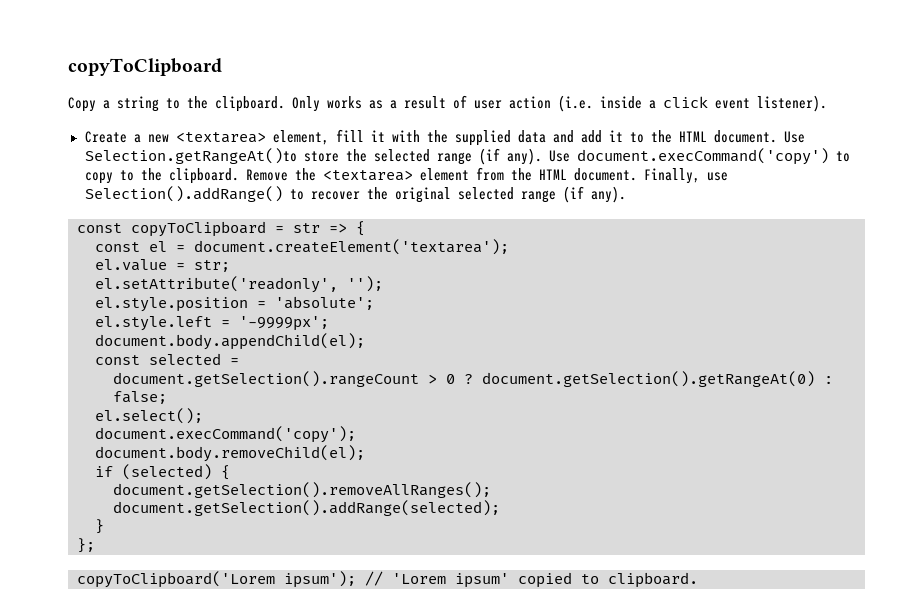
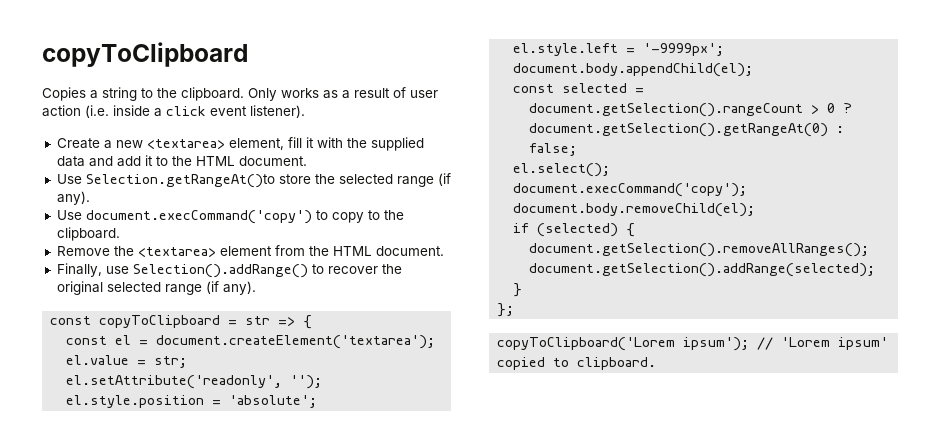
- Copy a string to the clipboard.
+ Copies a string to the clipboard.
- Create a new <textarea> element, fill it with the supplied data and add it to the HTML document. Use Selection.getRangeAt()to store the selected range (if any). Use document.execCommand('copy') to copy to the clipboard. Remove the <textarea> element from the HTML document. Finally, use Selection().addRange() to recover the original selected range (if any).
+ Create a new <textarea> element, fill it with the supplied data and add it to the HTML document.
+ Use Selection.getRangeAt()to store the selected range (if any).
+ Use document.execCommand('copy') to copy to the clipboard.
+ Remove the <textarea> element from the HTML document.
+ Finally, use Selection().addRange() to recover the original selected range (if any).

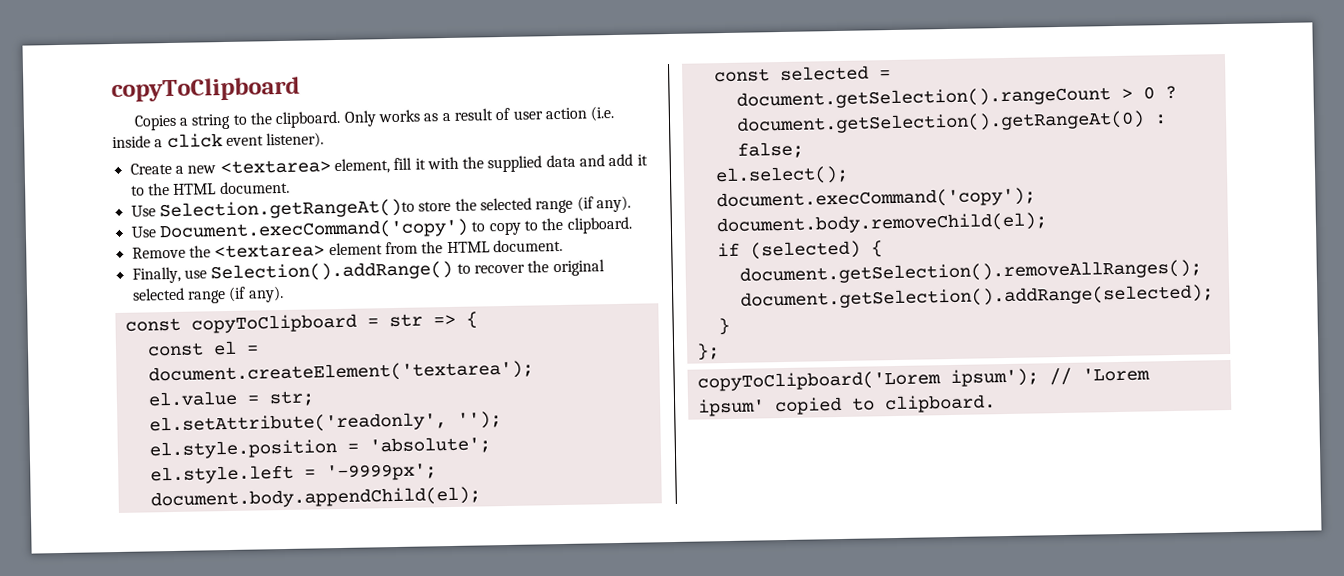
- Use document.execCommand('copy') to copy to the clipboard.
+ Use Document.execCommand('copy') to copy to the clipboard.

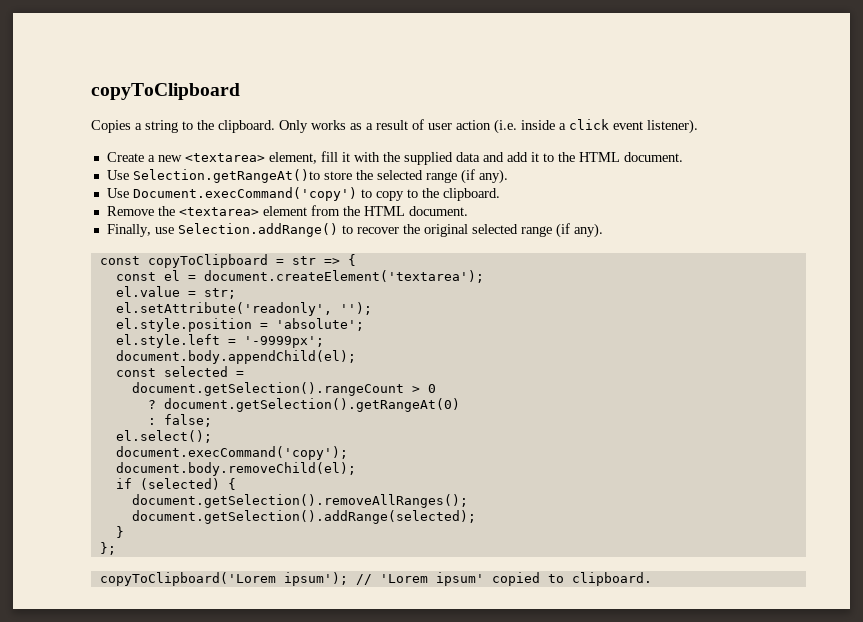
- Finally, use Selection().addRange() to recover the original selected range (if any).
+ Finally, use Selection.addRange() to recover the original selected range (if any).
- document.getSelection().rangeCount > 0 ? document.getSelection().getRangeAt(0) : false;
+ document.getSelection().rangeCount > 0
+ ? document.getSelection().getRangeAt(0)
+ : false;

